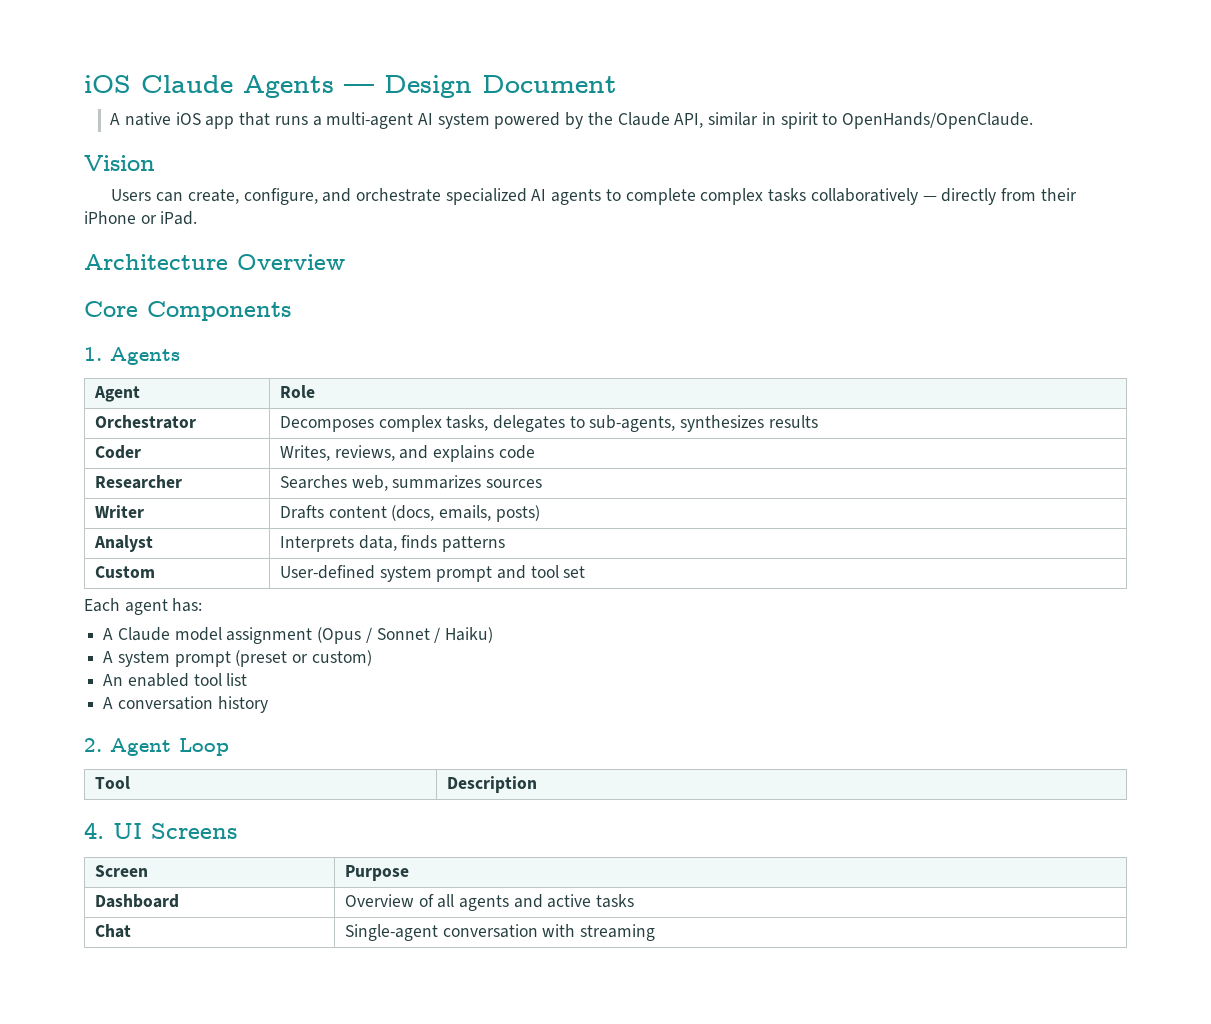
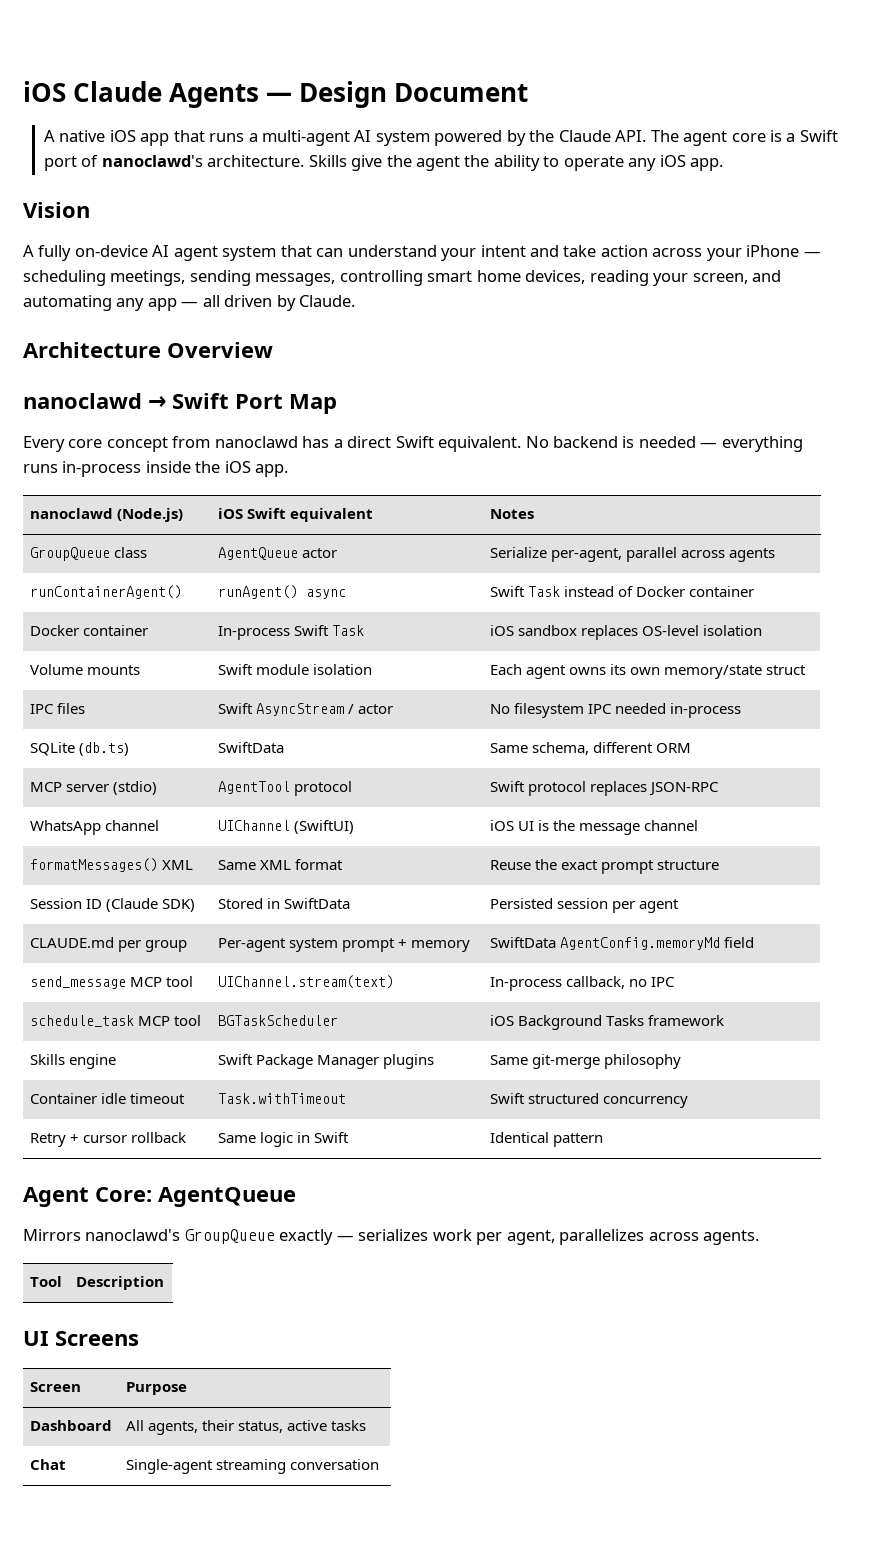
- A native iOS app that runs a multi-agent AI system powered by the Claude API, similar in spirit to OpenHands/OpenClaude.
+ A native iOS app that runs a multi-agent AI system powered by the Claude API. The agent core is a Swift port of nanoclawd's architecture. Skills give the agent the ability to operate any iOS app.
  Vision
- Users can create, configure, and orchestrate specialized AI agents to complete complex tasks collaboratively — directly from their iPhone or iPad.
+ A fully on-device AI agent system that can understand your intent and take action across your iPhone — scheduling meetings, sending messages, controlling smart home devices, reading your screen, and automating any app — all driven by Claude.
  Architecture Overview
- Core Components
- 1. Agents
- Agent | Role
- Orchestrator | Decomposes complex tasks, delegates to sub-agents, synthesizes results
- Coder | Writes, reviews, and explains code
- Researcher | Searches web, summarizes sources
- Writer | Drafts content (docs, emails, posts)
- Analyst | Interprets data, finds patterns
- Custom | User-defined system prompt and tool set
- Each agent has:
- A Claude model assignment (Opus / Sonnet / Haiku)
- A system prompt (preset or custom)
- An enabled tool list
- A conversation history
- 2. Agent Loop
+ nanoclawd → Swift Port Map
+ Every core concept from nanoclawd has a direct Swift equivalent. No backend is needed — everything runs in-process inside the iOS app.
+ nanoclawd (Node.js) | iOS Swift equivalent | Notes
+ GroupQueue class | AgentQueue actor | Serialize per-agent, parallel across agents
+ runContainerAgent() | runAgent() async | Swift Task instead of Docker container
+ Docker container | In-process Swift Task | iOS sandbox replaces OS-level isolation
+ Volume mounts | Swift module isolation | Each agent owns its own memory/state struct
+ IPC files | Swift AsyncStream / actor | No filesystem IPC needed in-process
+ SQLite (db.ts) | SwiftData | Same schema, different ORM
+ MCP server (stdio) | AgentTool protocol | Swift protocol replaces JSON-RPC
+ WhatsApp channel | UIChannel (SwiftUI) | iOS UI is the message channel
+ formatMessages() XML | Same XML format | Reuse the exact prompt structure
+ Session ID (Claude SDK) | Stored in SwiftData | Persisted session per agent
+ CLAUDE.md per group | Per-agent system prompt + memory | SwiftData AgentConfig.memoryMd field
+ send_message MCP tool | UIChannel.stream(text) | In-process callback, no IPC
+ schedule_task MCP tool | BGTaskScheduler | iOS Background Tasks framework
+ Skills engine | Swift Package Manager plugins | Same git-merge philosophy
+ Container idle timeout | Task.withTimeout | Swift structured concurrency
+ Retry + cursor rollback | Same logic in Swift | Identical pattern
+ Agent Core: AgentQueue
+ Mirrors nanoclawd's GroupQueue exactly — serializes work per agent, parallelizes across agents.
- 4. UI Screens
+ UI Screens
- Dashboard | Overview of all agents and active tasks
+ Dashboard | All agents, their status, active tasks
- Chat | Single-agent conversation with streaming
+ Chat | Single-agent streaming conversation

